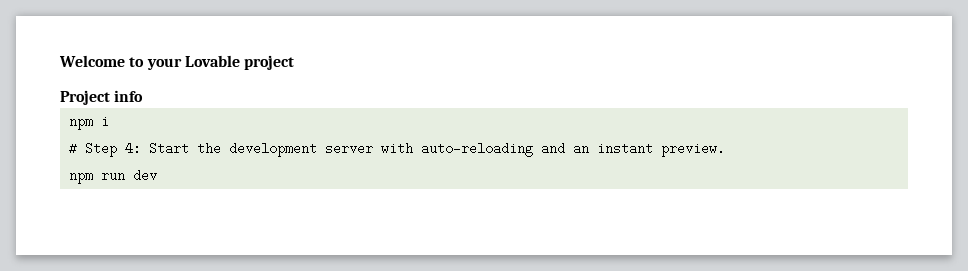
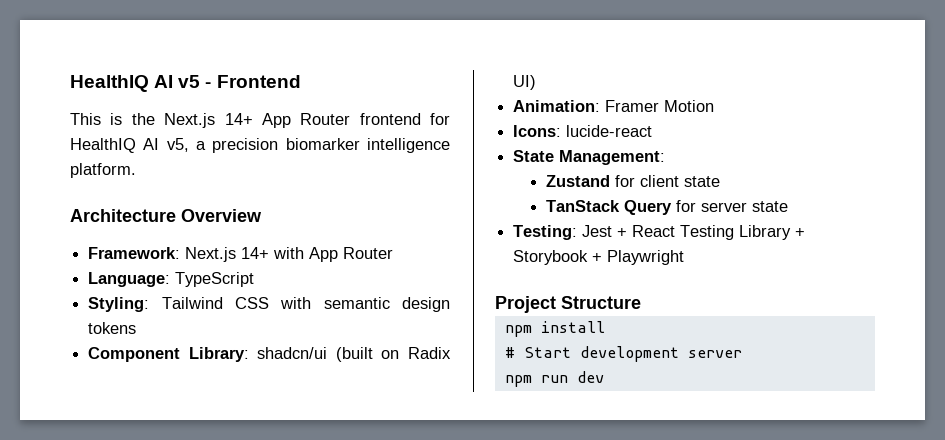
- Welcome to your Lovable project
+ HealthIQ AI v5 - Frontend
+ This is the Next.js 14+ App Router frontend for HealthIQ AI v5, a precision biomarker intelligence platform.
+ Architecture Overview
+ Framework: Next.js 14+ with App Router
+ Language: TypeScript
+ Styling: Tailwind CSS with semantic design tokens
+ Component Library: shadcn/ui (built on Radix UI)
+ Animation: Framer Motion
+ Icons: lucide-react
+ State Management:
+ Zustand for client state
+ TanStack Query for server state
+ Testing: Jest + React Testing Library + Storybook + Playwright
- Project info
- npm i
+ Project Structure
+ npm install
- # Step 4: Start the development server with auto-reloading and an instant preview.
+ # Start development server

